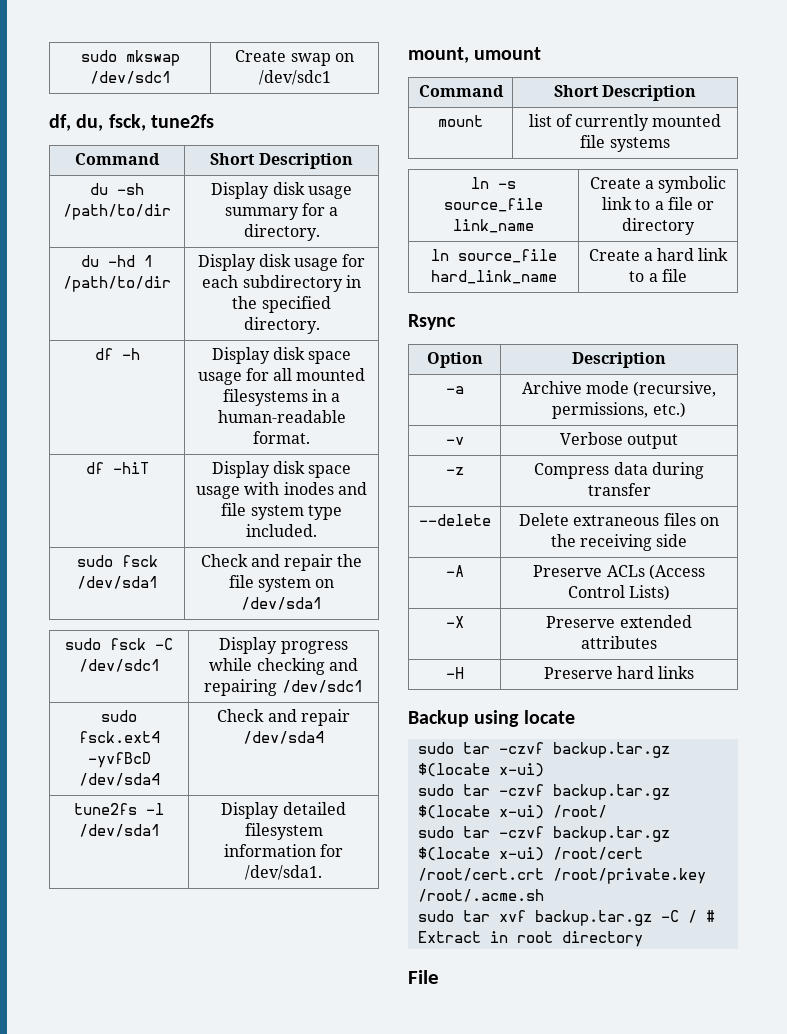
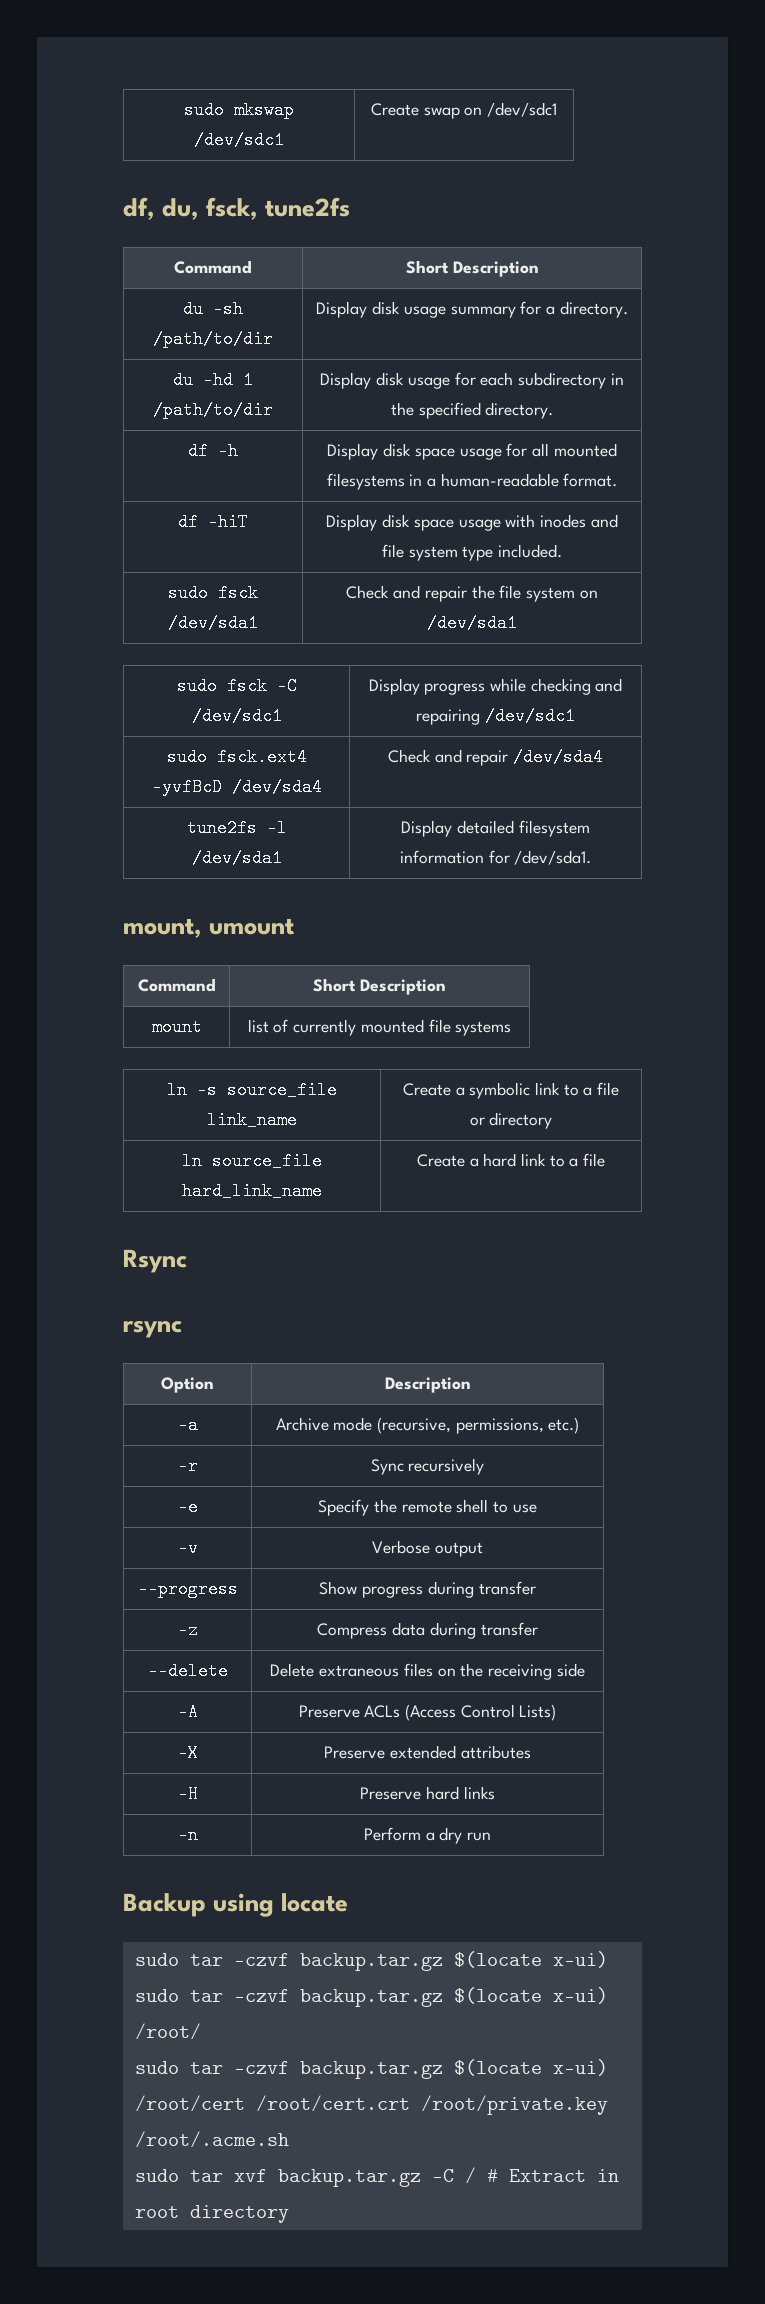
+ rsync
+ -r | Sync recursively
+ -e | Specify the remote shell to use
  -v | Verbose output
+ --progress | Show progress during transfer
+ -n | Perform a dry run
- File

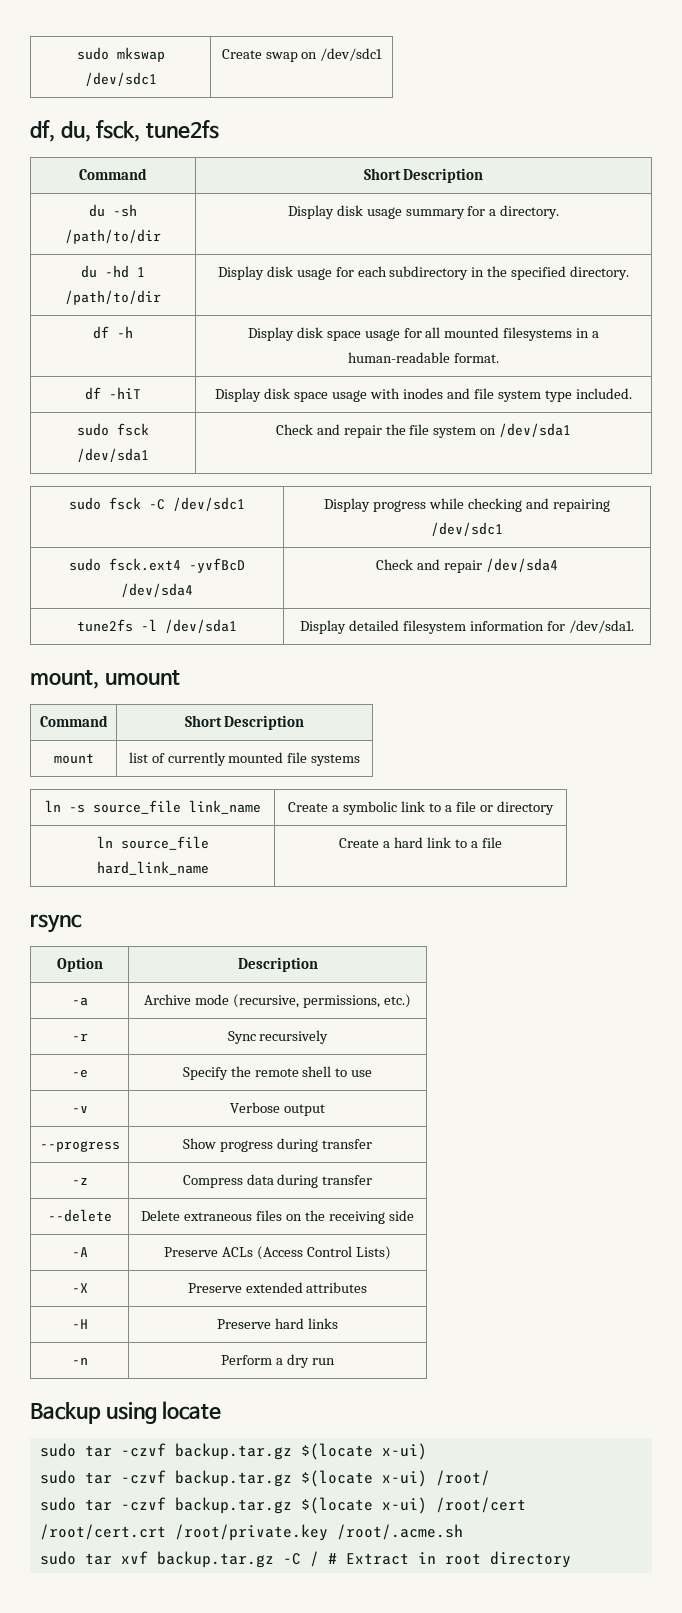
- Rsync

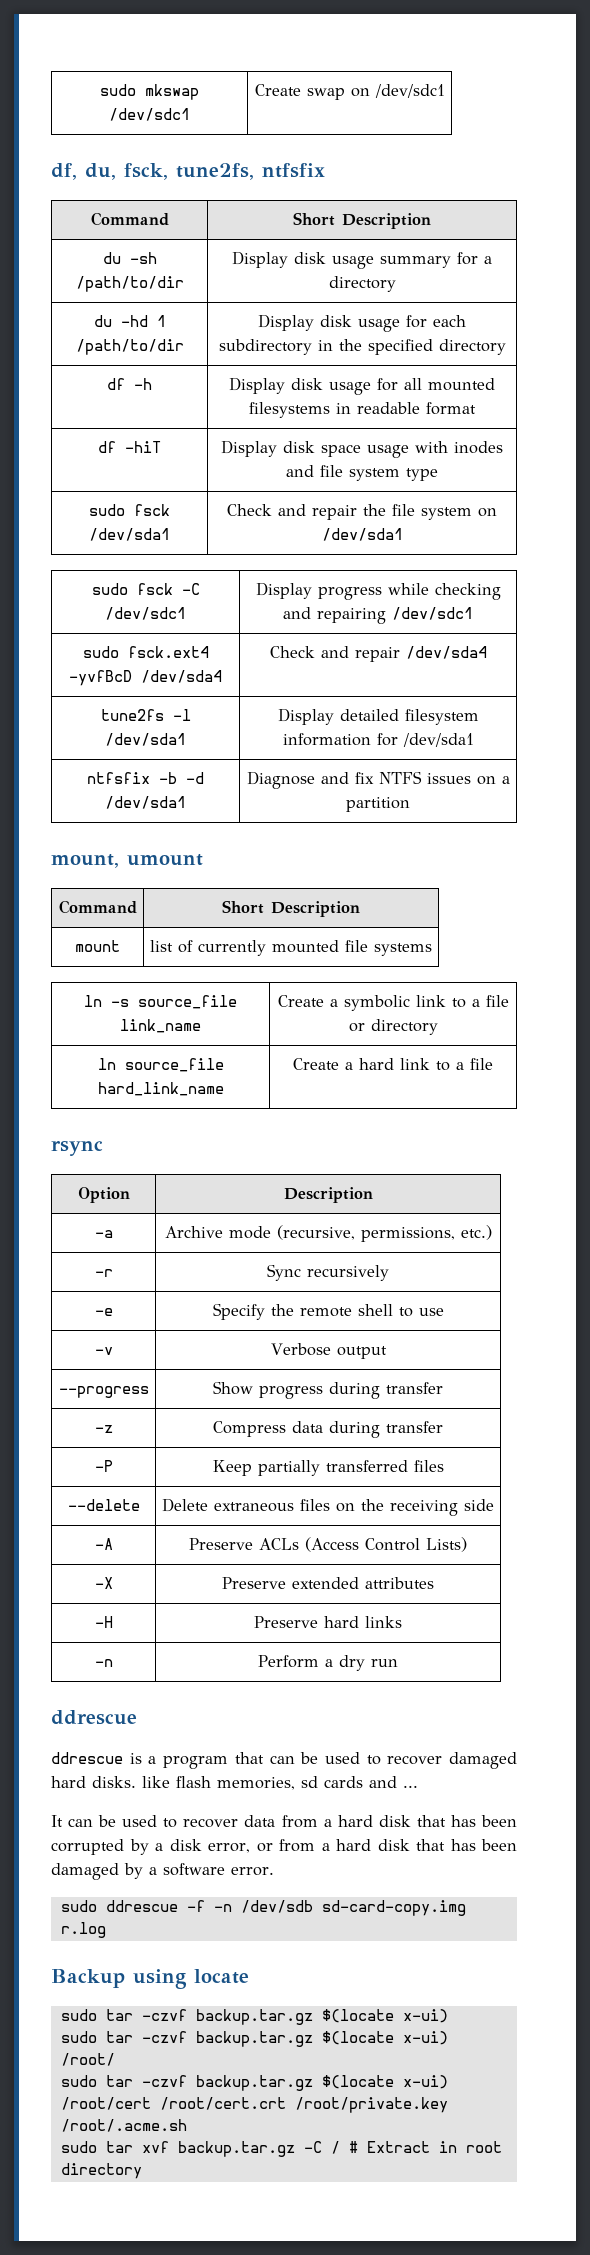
- df, du, fsck, tune2fs
+ df, du, fsck, tune2fs, ntfsfix
- du -sh /path/to/dir | Display disk usage summary for a directory.
+ du -sh /path/to/dir | Display disk usage summary for a directory
- du -hd 1 /path/to/dir | Display disk usage for each subdirectory in the specified directory.
+ du -hd 1 /path/to/dir | Display disk usage for each subdirectory in the specified directory
- df -h | Display disk space usage for all mounted filesystems in a human-readable format.
+ df -h | Display disk usage for all mounted filesystems in readable format
- df -hiT | Display disk space usage with inodes and file system type included.
+ df -hiT | Display disk space usage with inodes and file system type
- tune2fs -l /dev/sda1 | Display detailed filesystem information for /dev/sda1.
+ tune2fs -l /dev/sda1 | Display detailed filesystem information for /dev/sda1
+ ntfsfix -b -d /dev/sda1 | Diagnose and fix NTFS issues on a partition
+ -P | Keep partially transferred files
  -n | Perform a dry run
+ ddrescue
+ ddrescue is a program that can be used to recover damaged hard disks. like flash memories, sd cards and ...
+ It can be used to recover data from a hard disk that has been corrupted by a disk error, or from a hard disk that has been damaged by a software error.
+ sudo ddrescue -f -n /dev/sdb sd-card-copy.img r.log

